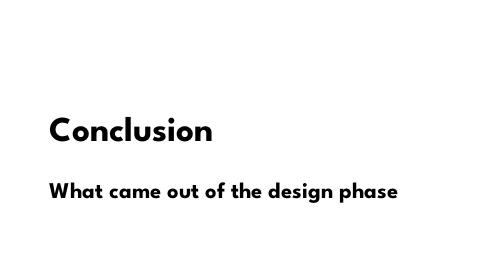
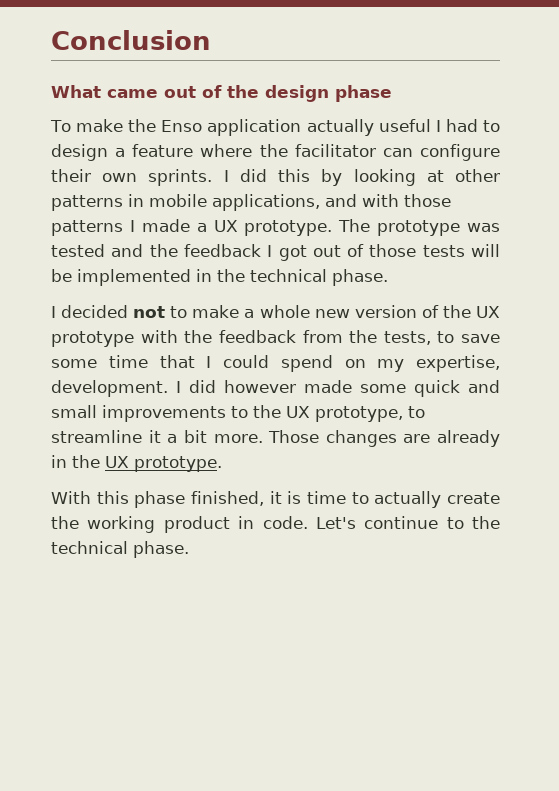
+ To make the Enso application actually useful I had to design a feature where the facilitator can configure their own sprints. I did this by looking at other patterns in mobile applications, and with those patterns I made a UX prototype. The prototype was tested and the feedback I got out of those tests will be implemented in the technical phase.
+ I decided not to make a whole new version of the UX prototype with the feedback from the tests, to save some time that I could spend on my expertise, development. I did however made some quick and small improvements to the UX prototype, to streamline it a bit more. Those changes are already in the UX prototype.
+ With this phase finished, it is time to actually create the working product in code. Let's continue to the technical phase.

